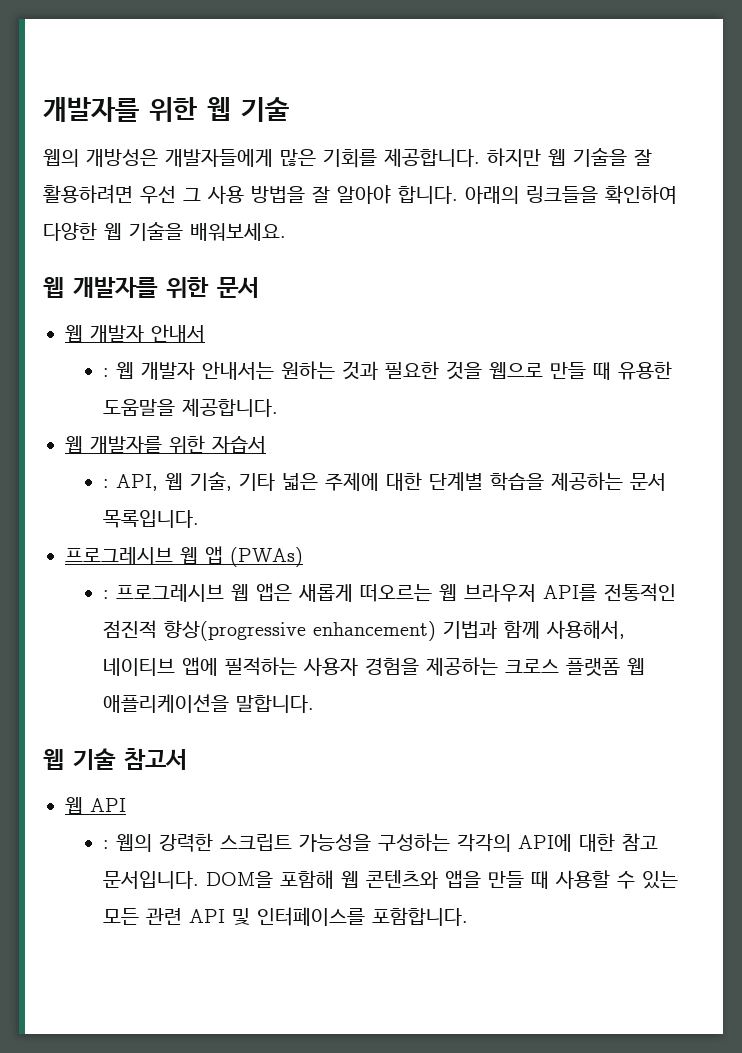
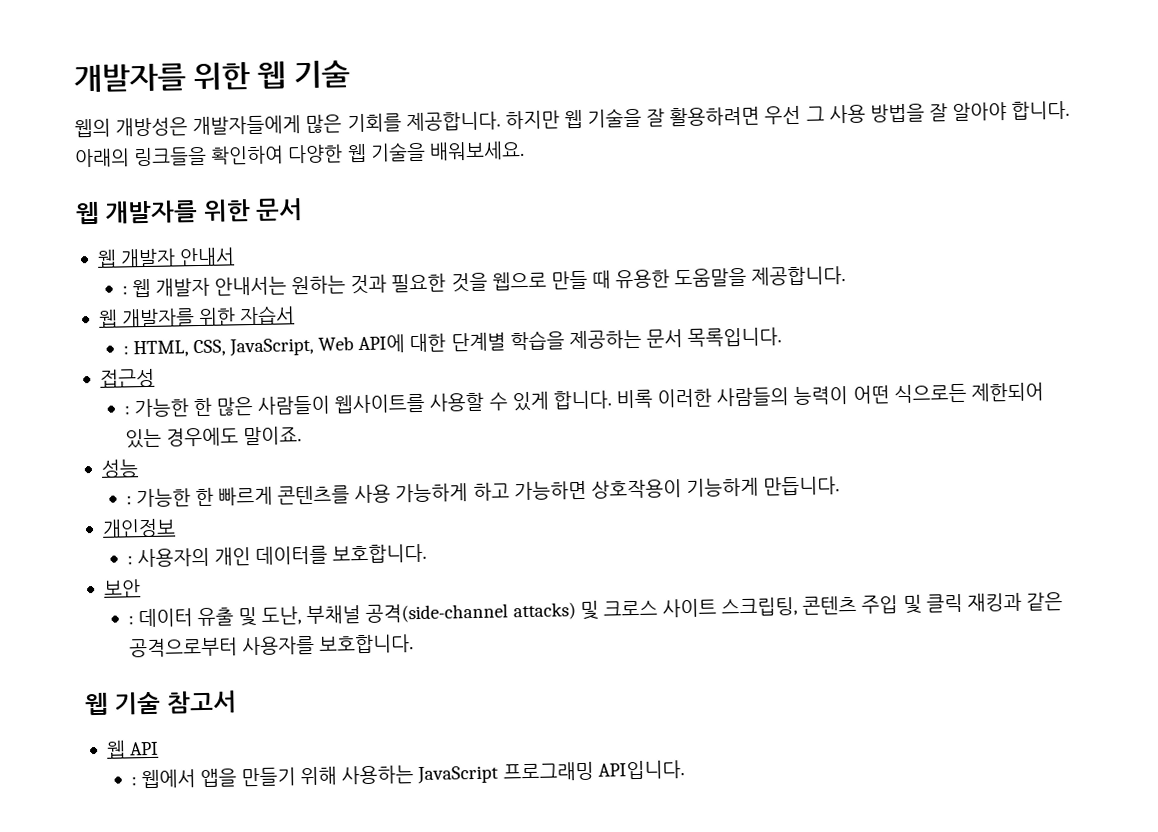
- : API, 웹 기술, 기타 넓은 주제에 대한 단계별 학습을 제공하는 문서 목록입니다.
+ : HTML, CSS, JavaScript, Web API에 대한 단계별 학습을 제공하는 문서 목록입니다.
- 프로그레시브 웹 앱 (PWAs)
- : 프로그레시브 웹 앱은 새롭게 떠오르는 웹 브라우저 API를 전통적인 점진적 향상(progressive enhancement) 기법과 함께 사용해서, 네이티브 앱에 필적하는 사용자 경험을 제공하는 크로스 플랫폼 웹 애플리케이션을 말합니다.
+ 접근성
+ : 가능한 한 많은 사람들이 웹사이트를 사용할 수 있게 합니다. 비록 이러한 사람들의 능력이 어떤 식으로든 제한되어 있는 경우에도 말이죠.
+ 성능
+ : 가능한 한 빠르게 콘텐츠를 사용 가능하게 하고 가능하면 상호작용이 기능하게 만듭니다.
+ 개인정보
+ : 사용자의 개인 데이터를 보호합니다.
+ 보안
+ : 데이터 유출 및 도난, 부채널 공격(side-channel attacks) 및 크로스 사이트 스크립팅, 콘텐츠 주입 및 클릭 재킹과 같은 공격으로부터 사용자를 보호합니다.
- : 웹의 강력한 스크립트 가능성을 구성하는 각각의 API에 대한 참고 문서입니다. DOM을 포함해 웹 콘텐츠와 앱을 만들 때 사용할 수 있는 모든 관련 API 및 인터페이스를 포함합니다.
+ : 웹에서 앱을 만들기 위해 사용하는 JavaScript 프로그래밍 API입니다.

